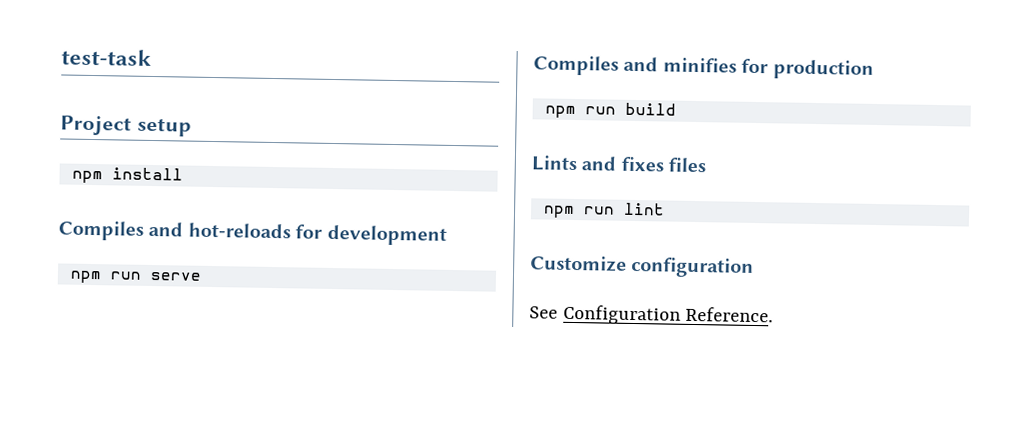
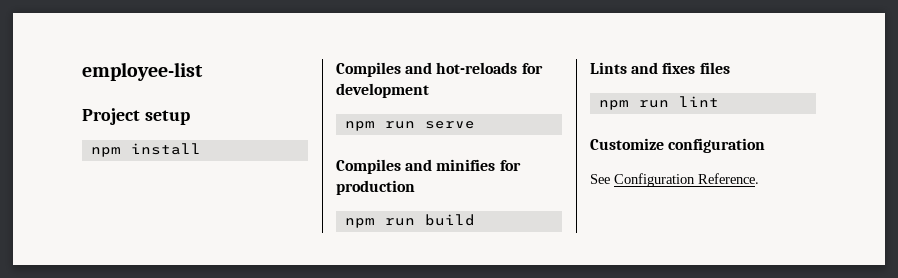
- test-task
+ employee-list

